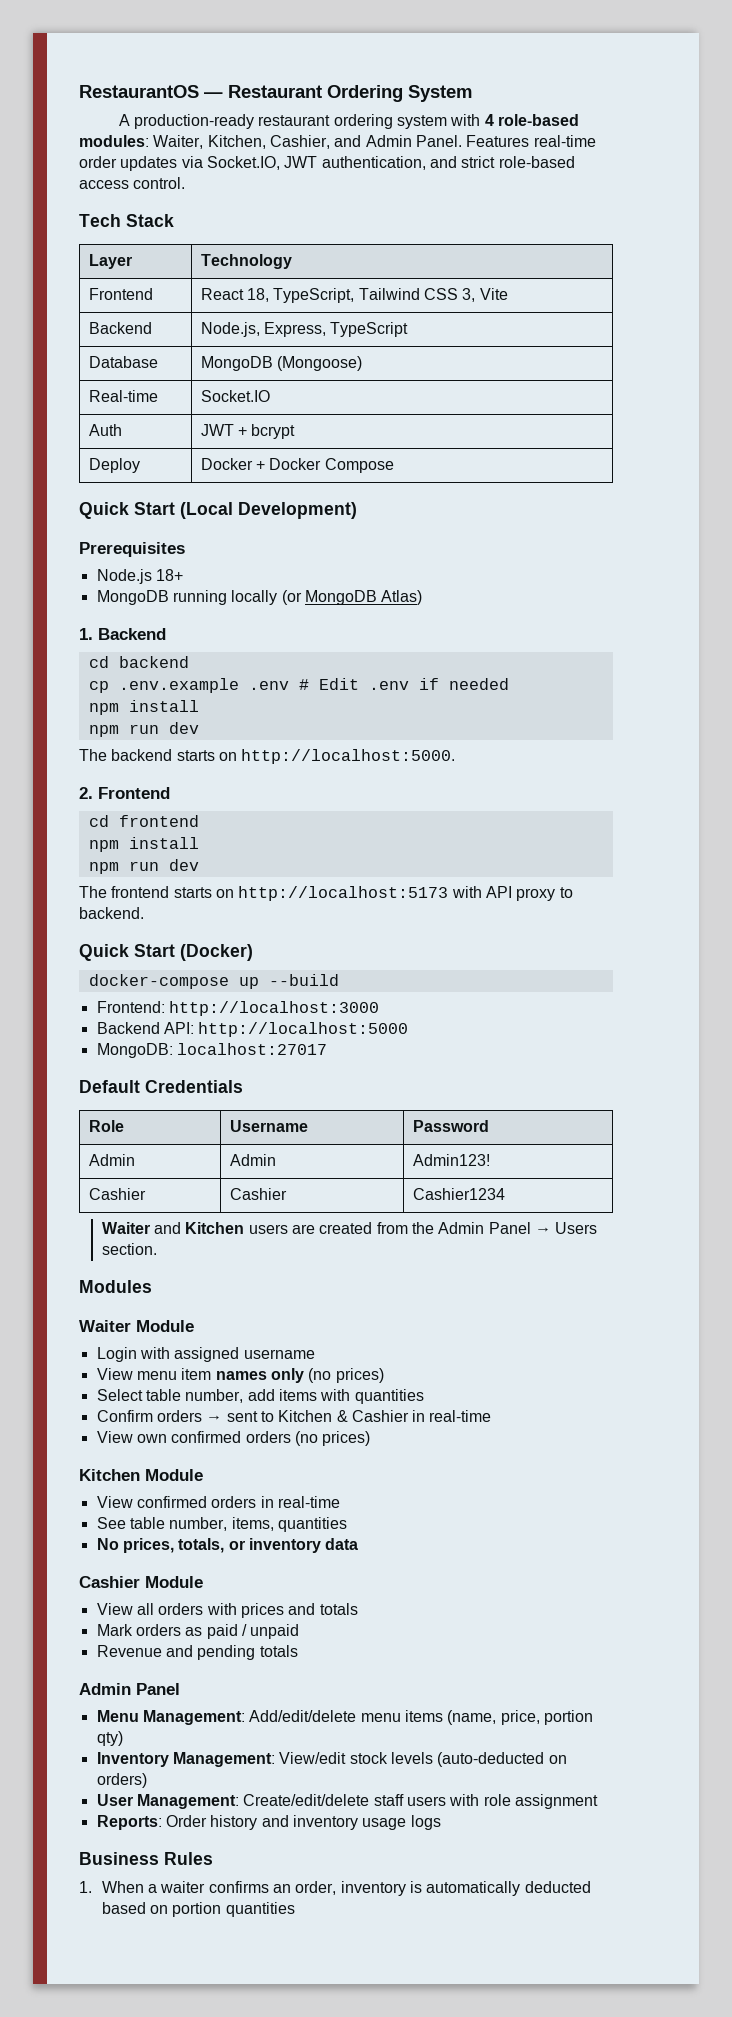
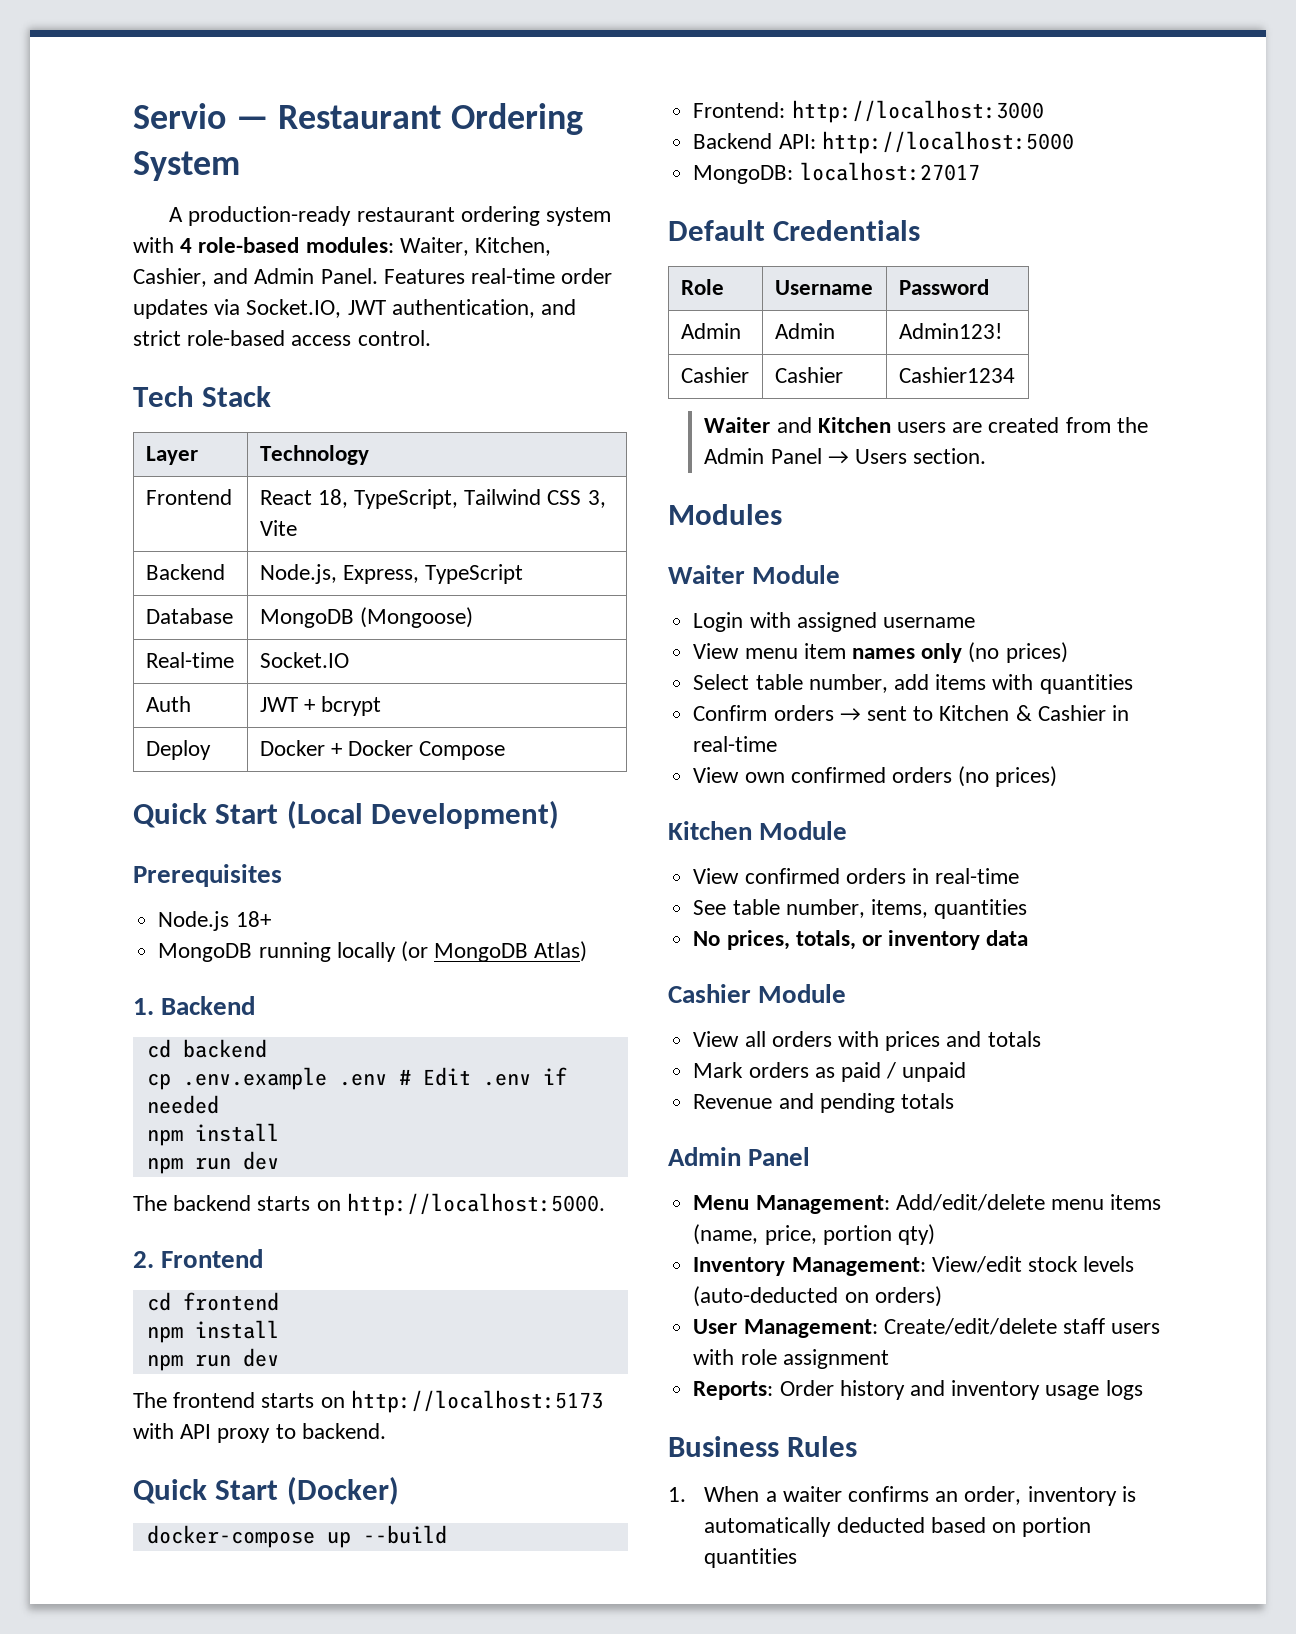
- RestaurantOS — Restaurant Ordering System
+ Servio — Restaurant Ordering System

